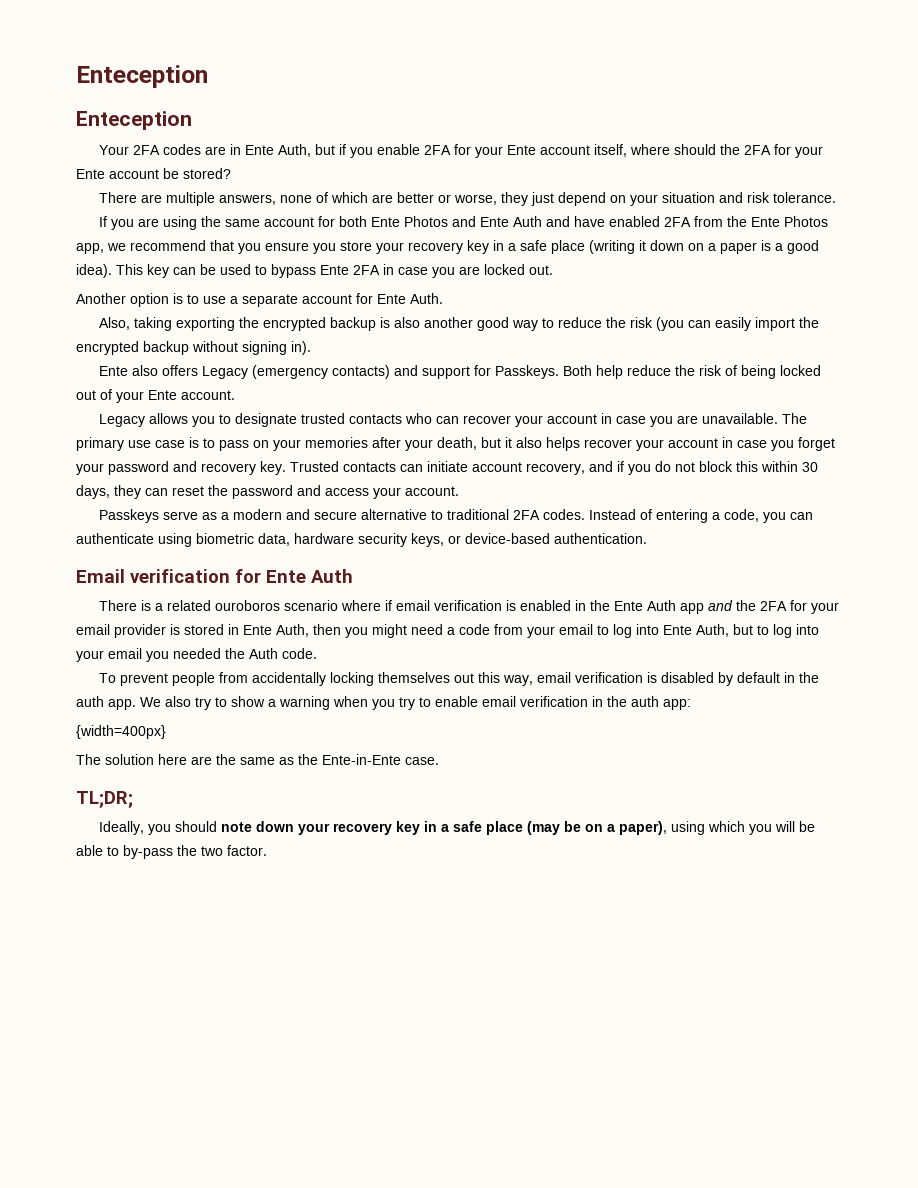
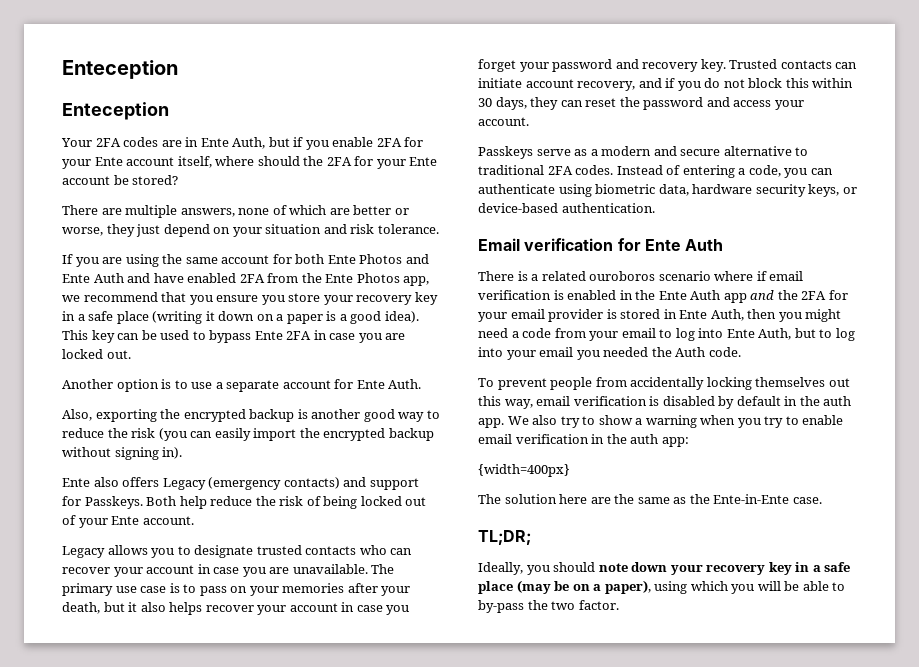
- Also, taking exporting the encrypted backup is also another good way to reduce the risk (you can easily import the encrypted backup without signing in).
+ Also, exporting the encrypted backup is another good way to reduce the risk (you can easily import the encrypted backup without signing in).

